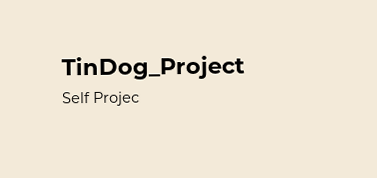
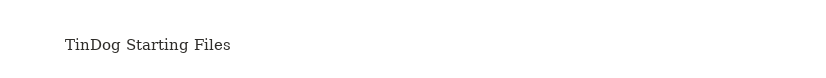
- TinDog_Project
- Self Projec
+ TinDog Starting Files

